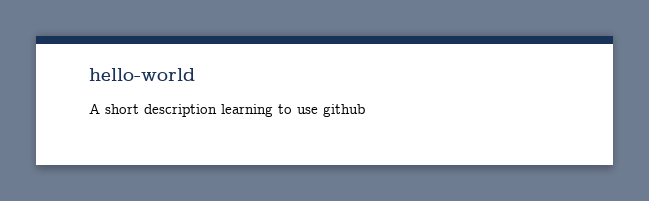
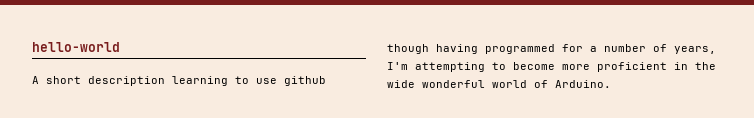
- A short description learning to use github
+ A short description learning to use github though having programmed for a number of years, I'm attempting to become more proficient in the wide wonderful world of Arduino.

